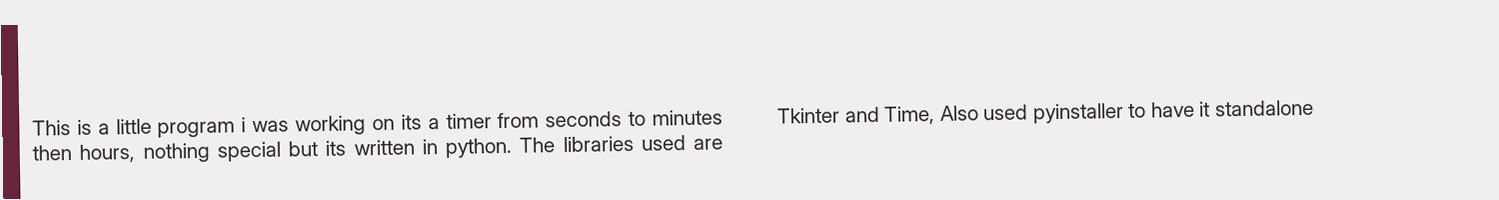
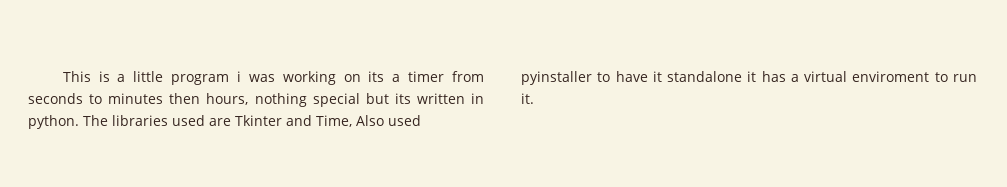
- The libraries used are Tkinter and Time, Also used pyinstaller to have it standalone
+ The libraries used are Tkinter and Time, Also used pyinstaller to have it standalone it has a virtual enviroment to run it.

